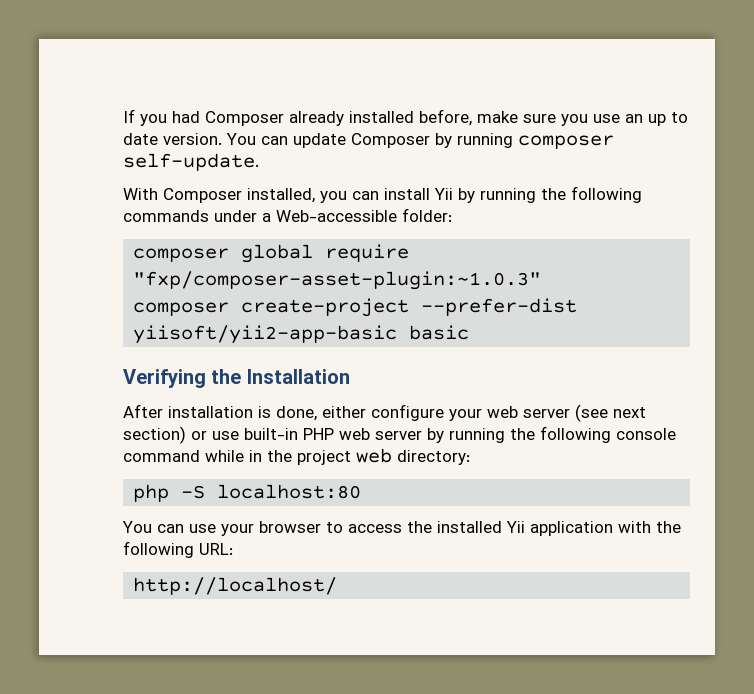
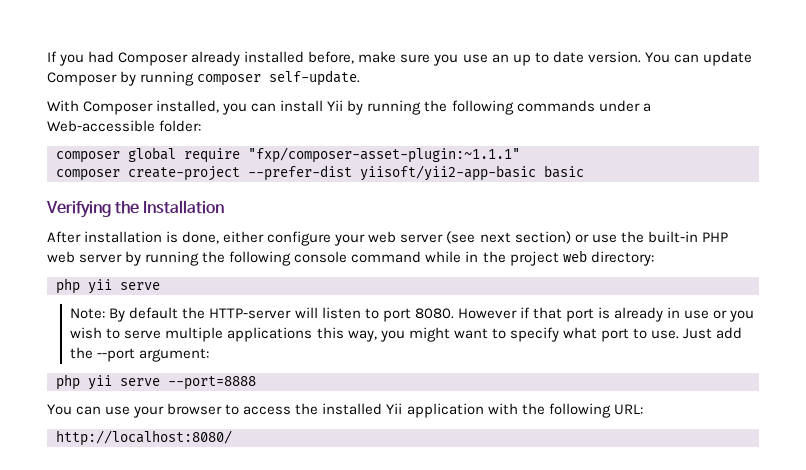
- composer global require "fxp/composer-asset-plugin:~1.0.3"
+ composer global require "fxp/composer-asset-plugin:~1.1.1"
- After installation is done, either configure your web server (see next section) or use built-in PHP web server by running the following console command while in the project web directory:
- php -S localhost:80
+ After installation is done, either configure your web server (see next section) or use the built-in PHP web server by running the following console command while in the project web directory:
+ php yii serve
+ Note: By default the HTTP-server will listen to port 8080. However if that port is already in use or you wish to serve multiple applications this way, you might want to specify what port to use. Just add the --port argument:
+ php yii serve --port=8888
- http://localhost/
+ http://localhost:8080/

